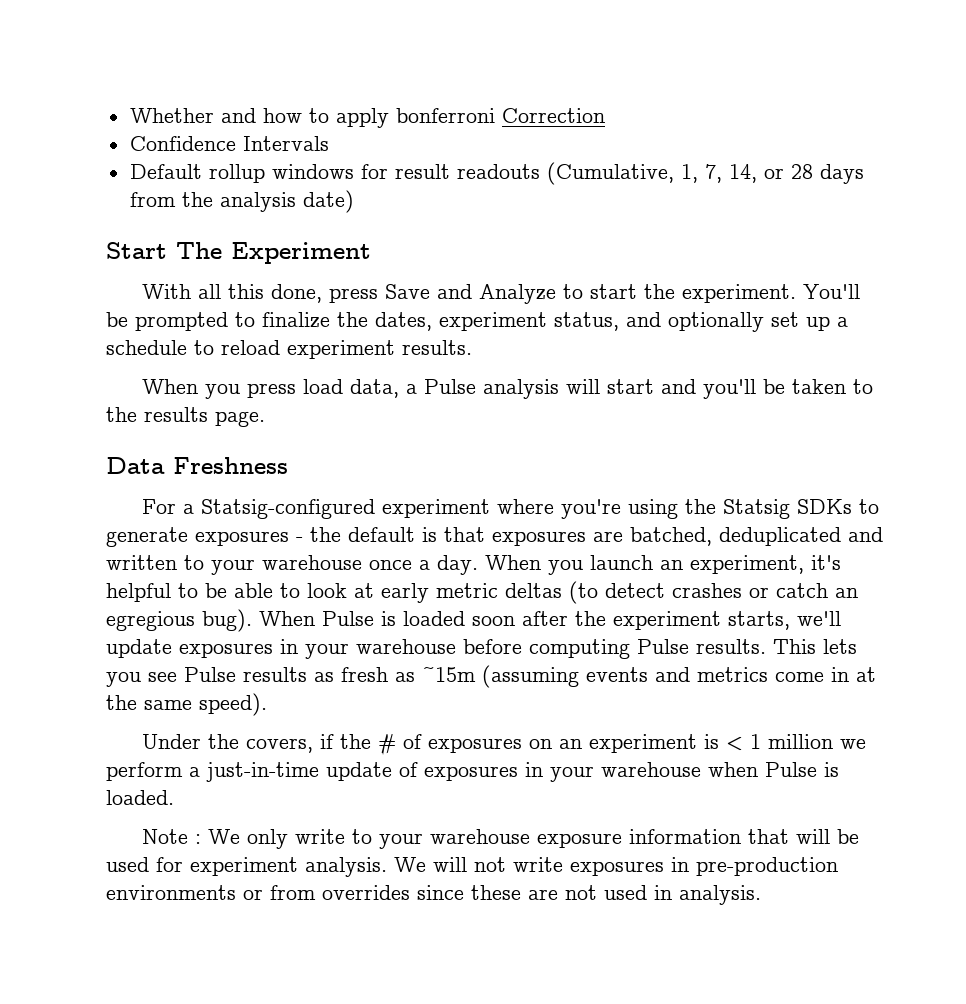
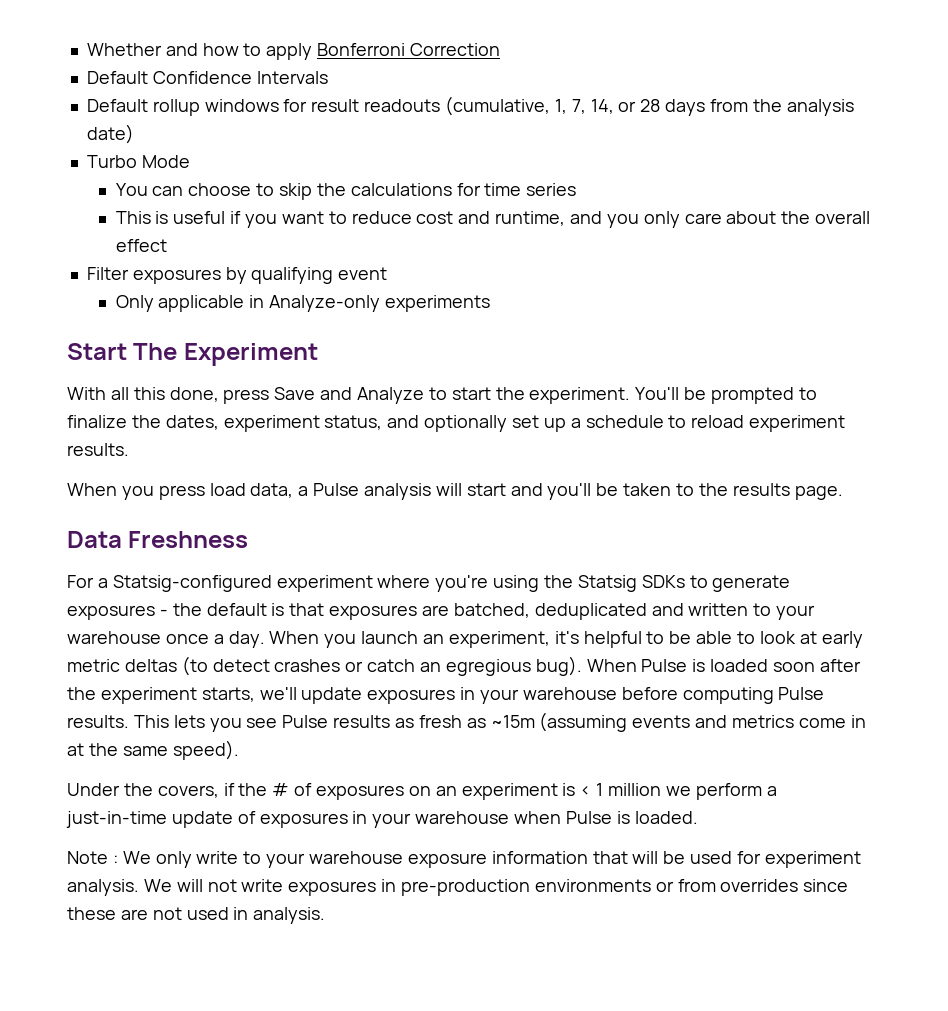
- Whether and how to apply bonferroni Correction
+ Whether and how to apply Bonferroni Correction
- Confidence Intervals
+ Default Confidence Intervals
- Default rollup windows for result readouts (Cumulative, 1, 7, 14, or 28 days from the analysis date)
+ Default rollup windows for result readouts (cumulative, 1, 7, 14, or 28 days from the analysis date)
+ Turbo Mode
+ You can choose to skip the calculations for time series
+ This is useful if you want to reduce cost and runtime, and you only care about the overall effect
+ Filter exposures by qualifying event
+ Only applicable in Analyze-only experiments

